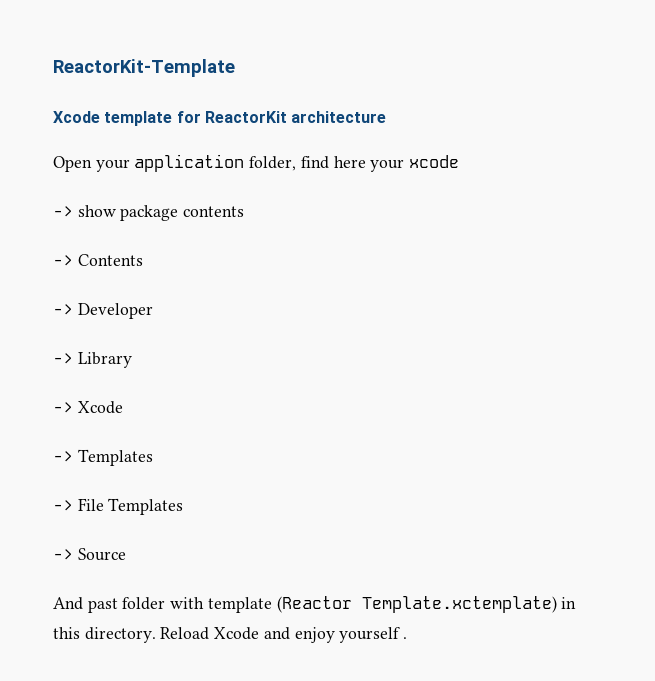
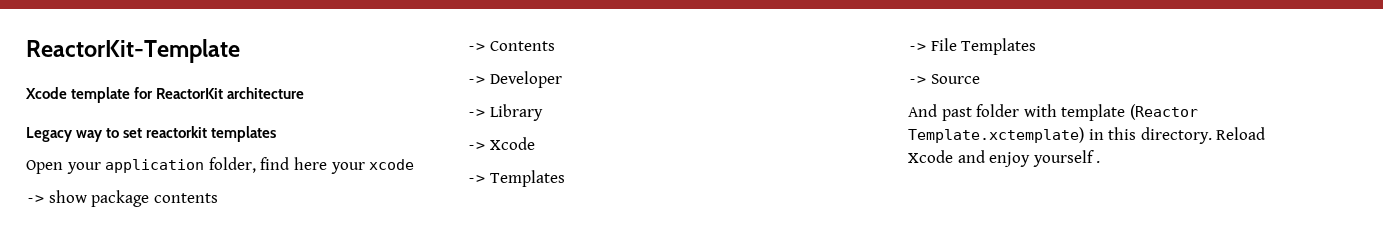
+ Legacy way to set reactorkit templates

